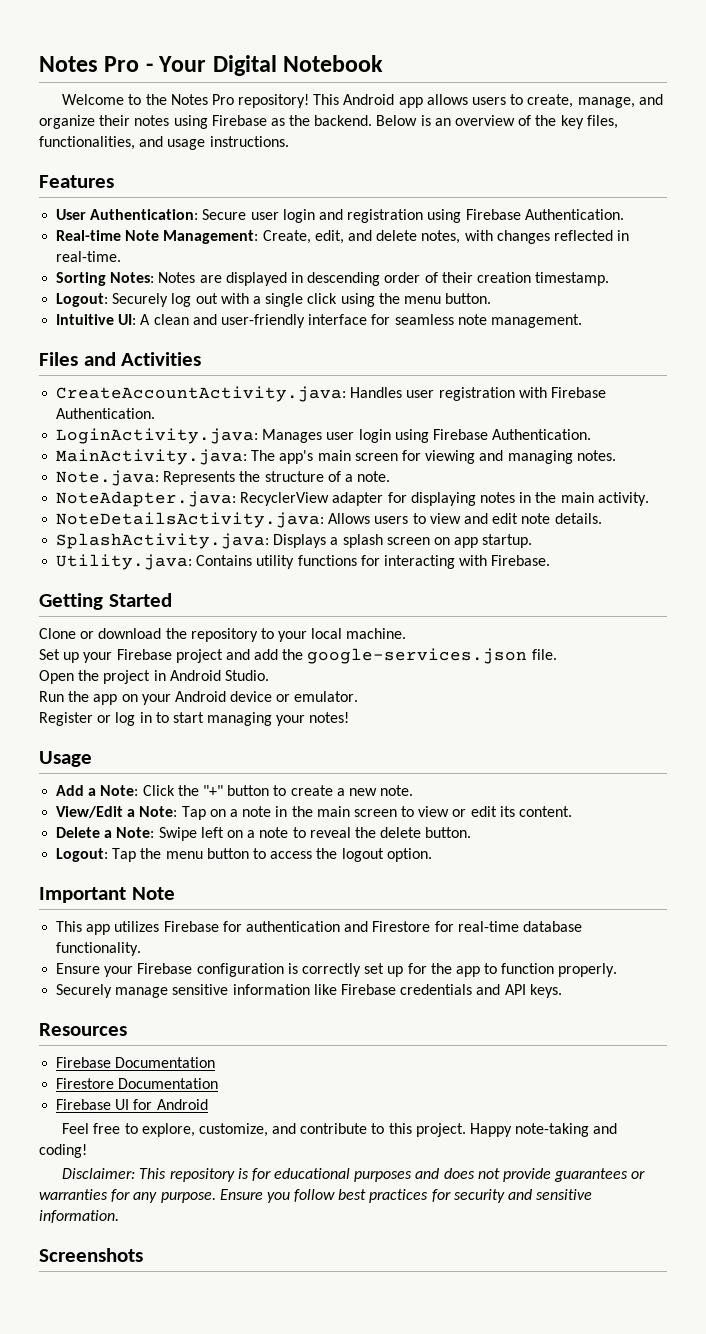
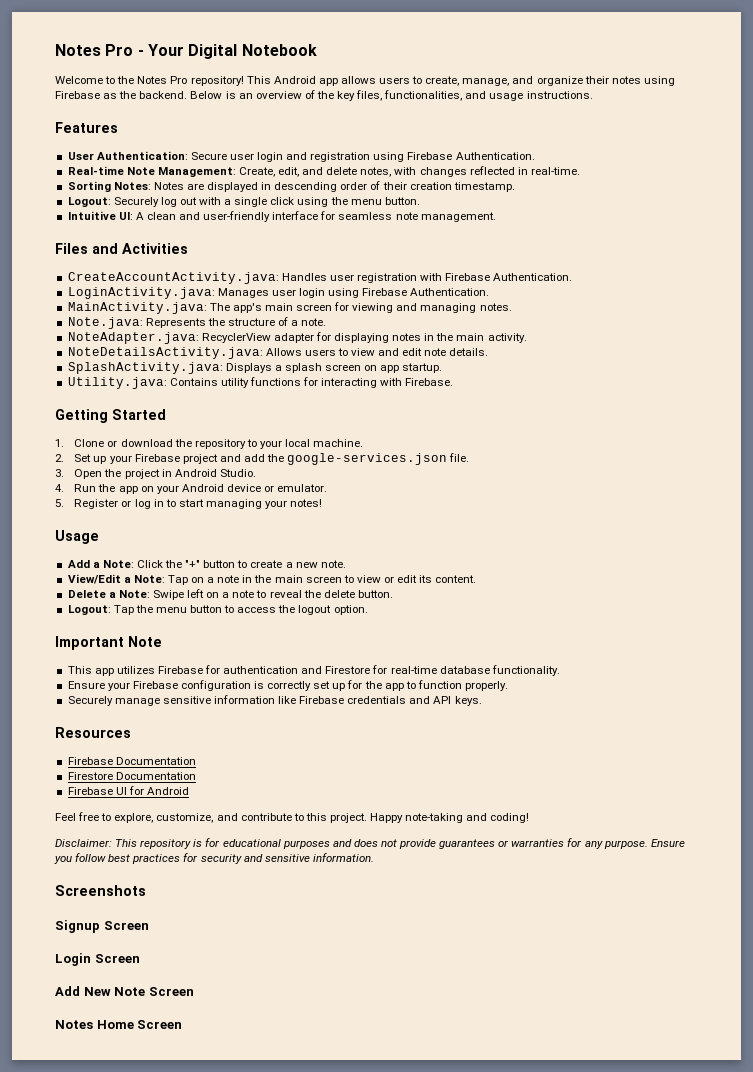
- Clone or download the repository to your local machine.
+ 1. Clone or download the repository to your local machine.
- Set up your Firebase project and add the google-services.json file.
+ 2. Set up your Firebase project and add the google-services.json file.
- Open the project in Android Studio.
+ 3. Open the project in Android Studio.
- Run the app on your Android device or emulator.
+ 4. Run the app on your Android device or emulator.
- Register or log in to start managing your notes!
+ 5. Register or log in to start managing your notes!
+ Signup Screen
+ Login Screen
+ Add New Note Screen
+ Notes Home Screen

